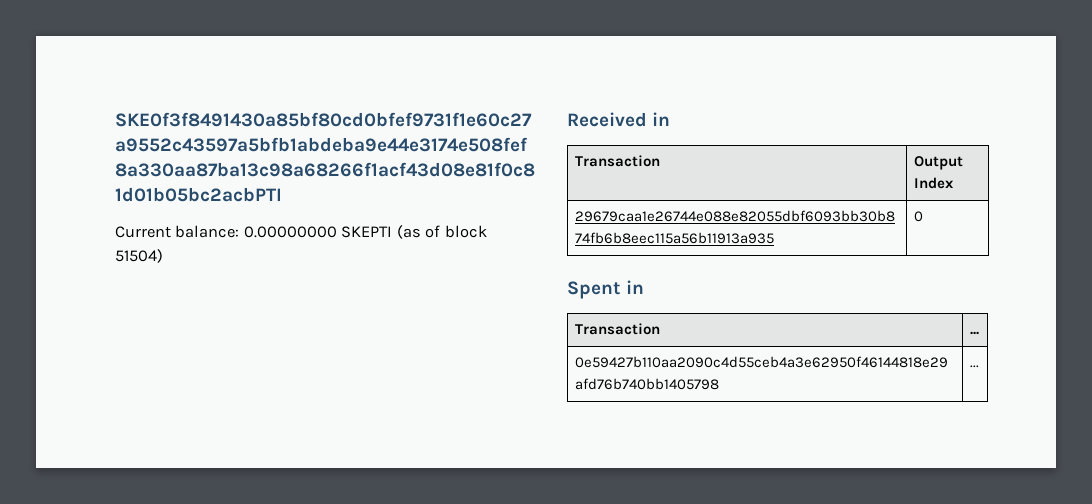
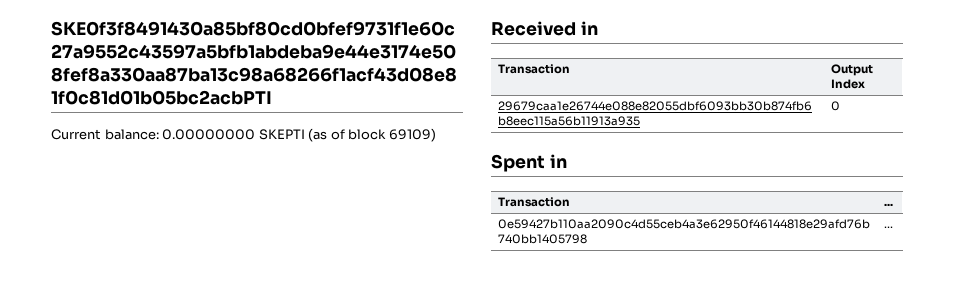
- Current balance: 0.00000000 SKEPTI (as of block 51504)
+ Current balance: 0.00000000 SKEPTI (as of block 69109)

